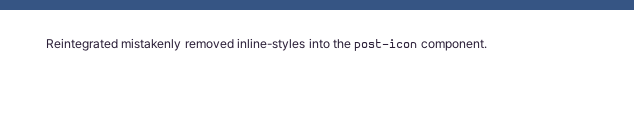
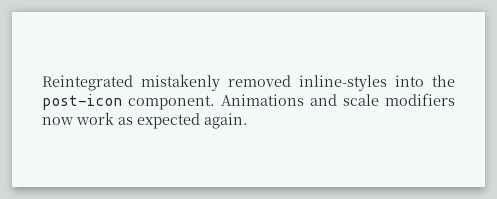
+ Animations and scale modifiers now work as expected again.

